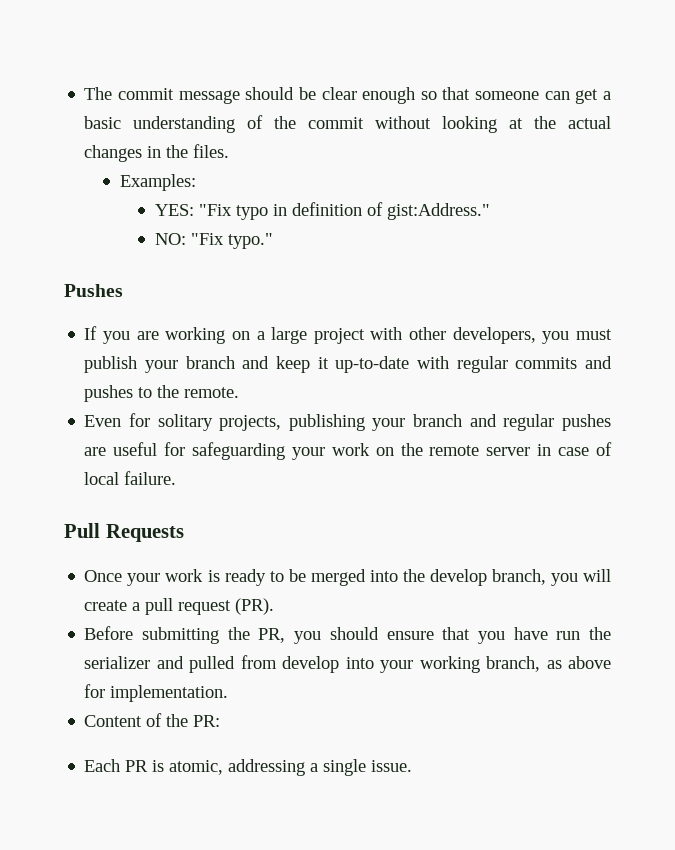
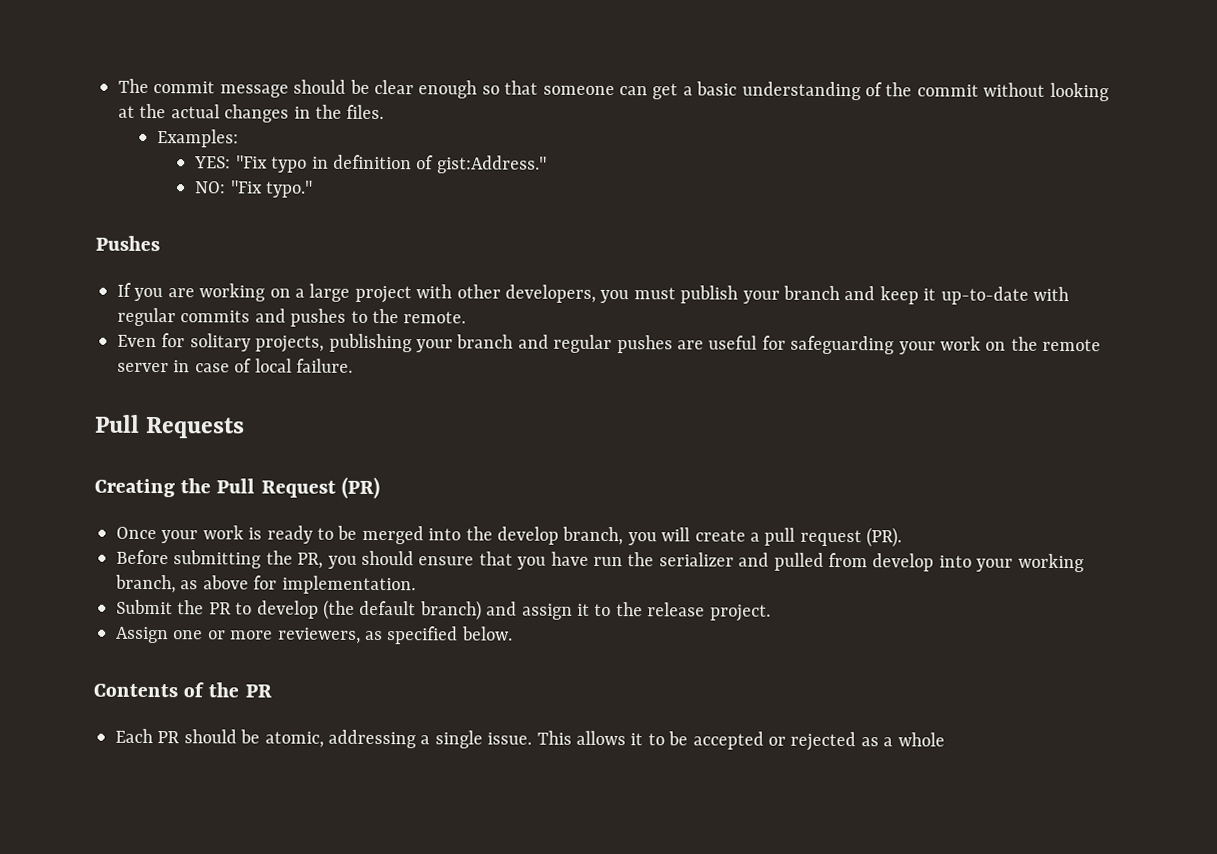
+ Creating the Pull Request (PR)
- Content of the PR:
+ Submit the PR to develop (the default branch) and assign it to the release project.
+ Assign one or more reviewers, as specified below.
+ Contents of the PR
- Each PR is atomic, addressing a single issue.
+ Each PR should be atomic, addressing a single issue.
+ This allows it to be accepted or rejected as a whole

